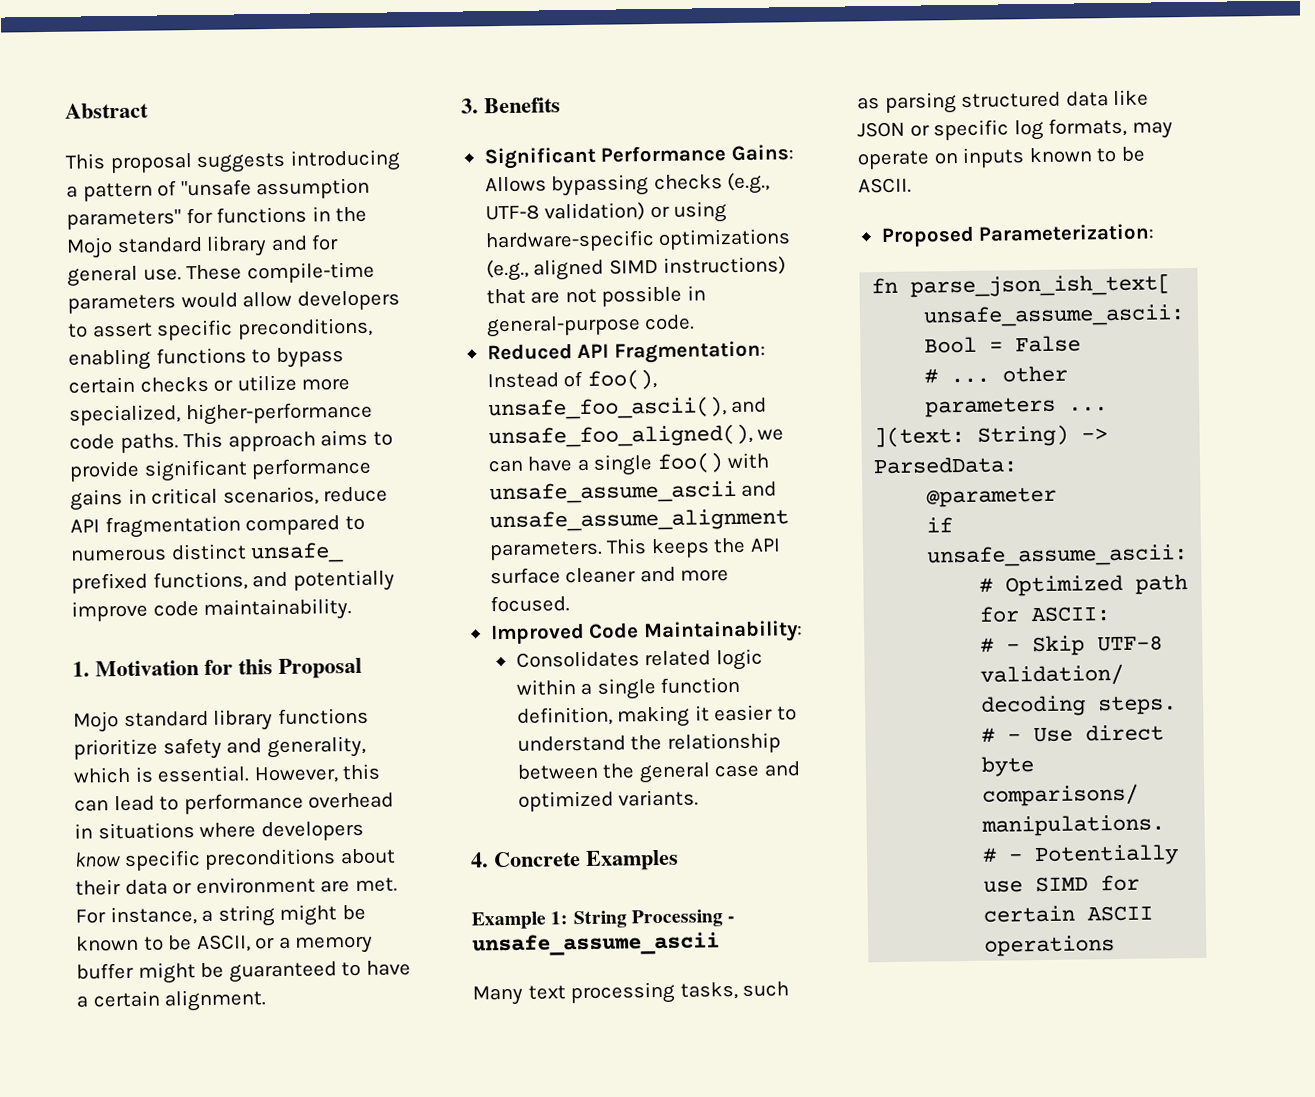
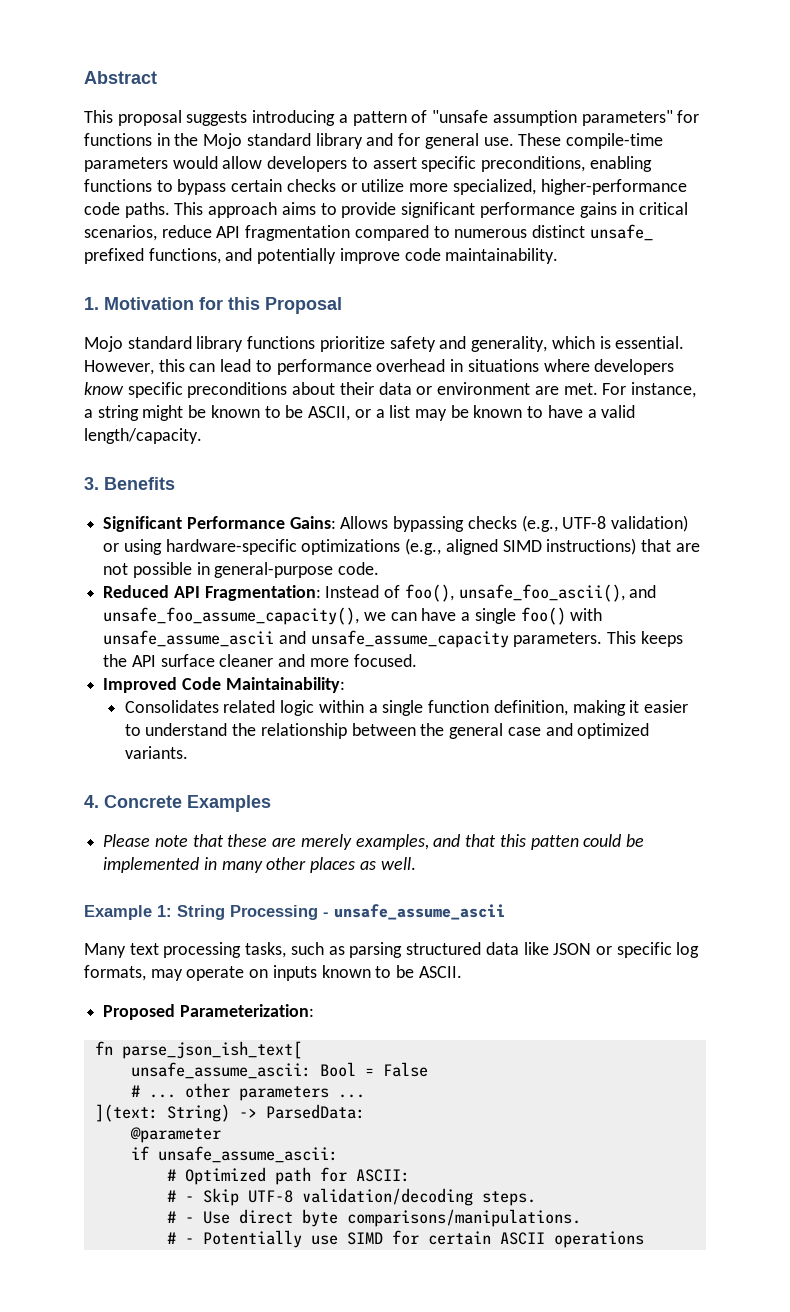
- For instance, a string might be known to be ASCII, or a memory buffer might be guaranteed to have a certain alignment.
+ For instance, a string might be known to be ASCII, or a list may be known to have a valid length/capacity.
- Reduced API Fragmentation: Instead of foo(), unsafe_foo_ascii(), and unsafe_foo_aligned(), we can have a single foo() with unsafe_assume_ascii and unsafe_assume_alignment parameters.
+ Reduced API Fragmentation: Instead of foo(), unsafe_foo_ascii(), and unsafe_foo_assume_capacity(), we can have a single foo() with unsafe_assume_ascii and unsafe_assume_capacity parameters.
+ Please note that these are merely examples, and that this patten could be implemented in many other places as well.

